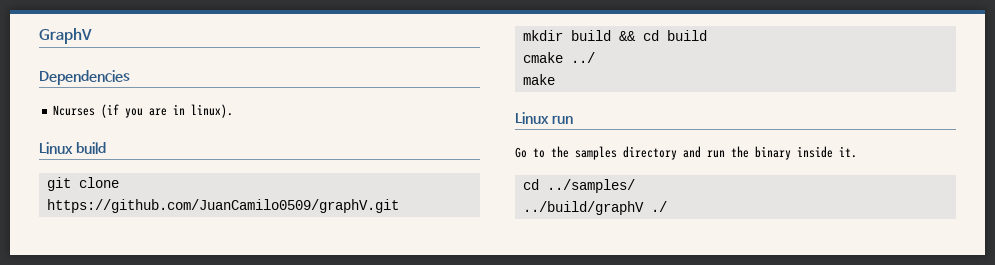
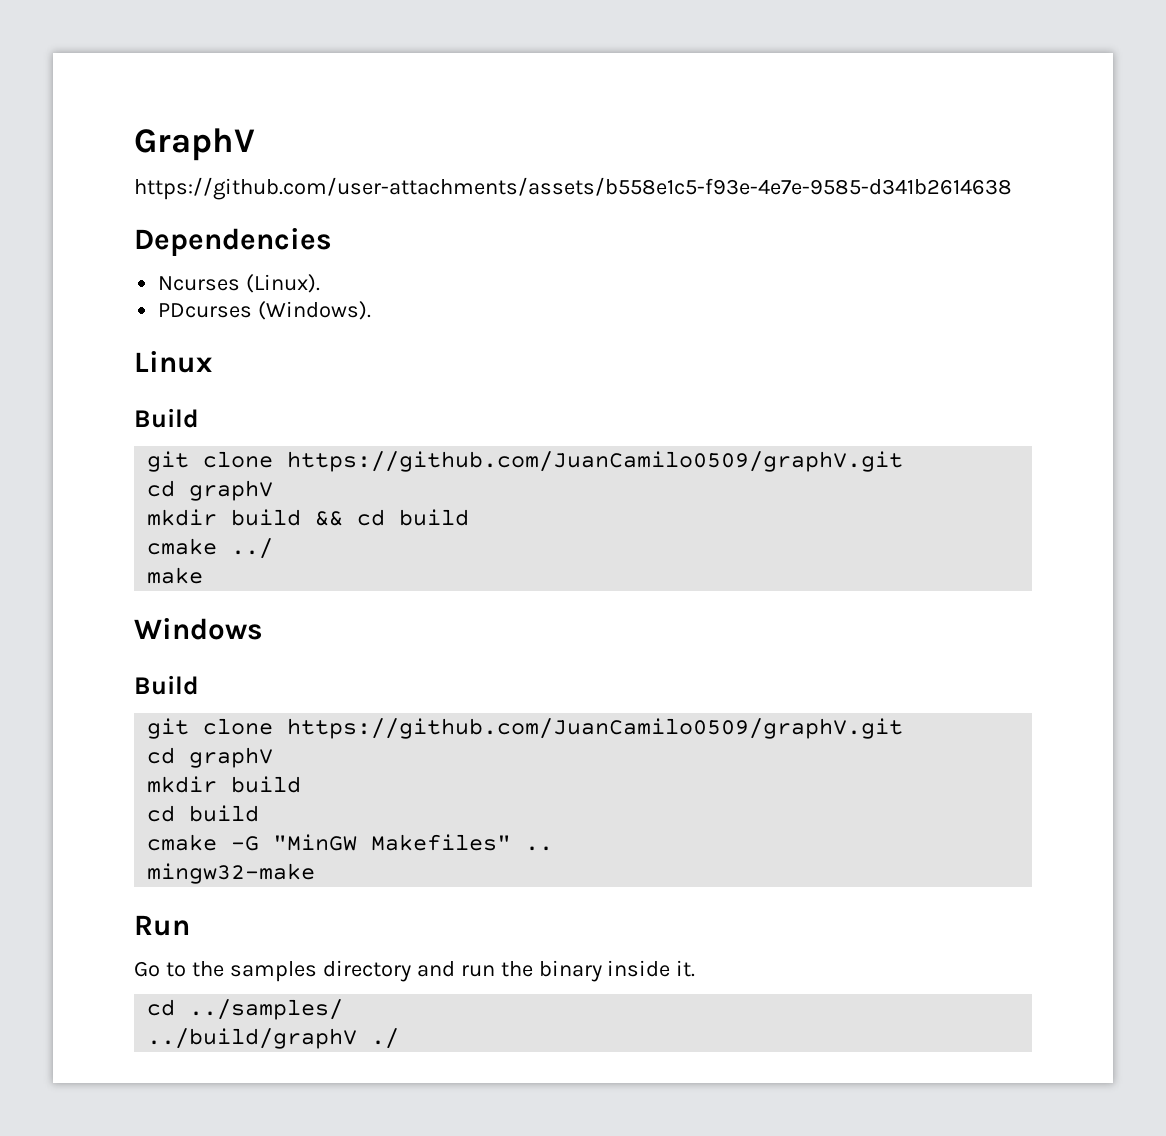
+ https://github.com/user-attachments/assets/b558e1c5-f93e-4e7e-9585-d341b2614638
- Ncurses (if you are in linux).
- Linux build
+ Ncurses (Linux).
+ PDcurses (Windows).
+ Linux
+ Build
  git clone https://github.com/JuanCamilo0509/graphV.git
+ cd graphV
- Linux run
+ Windows
+ Build
+ git clone https://github.com/JuanCamilo0509/graphV.git
+ cd graphV
+ mkdir build
+ cd build
+ cmake -G "MinGW Makefiles" ..
+ mingw32-make
+ Run

